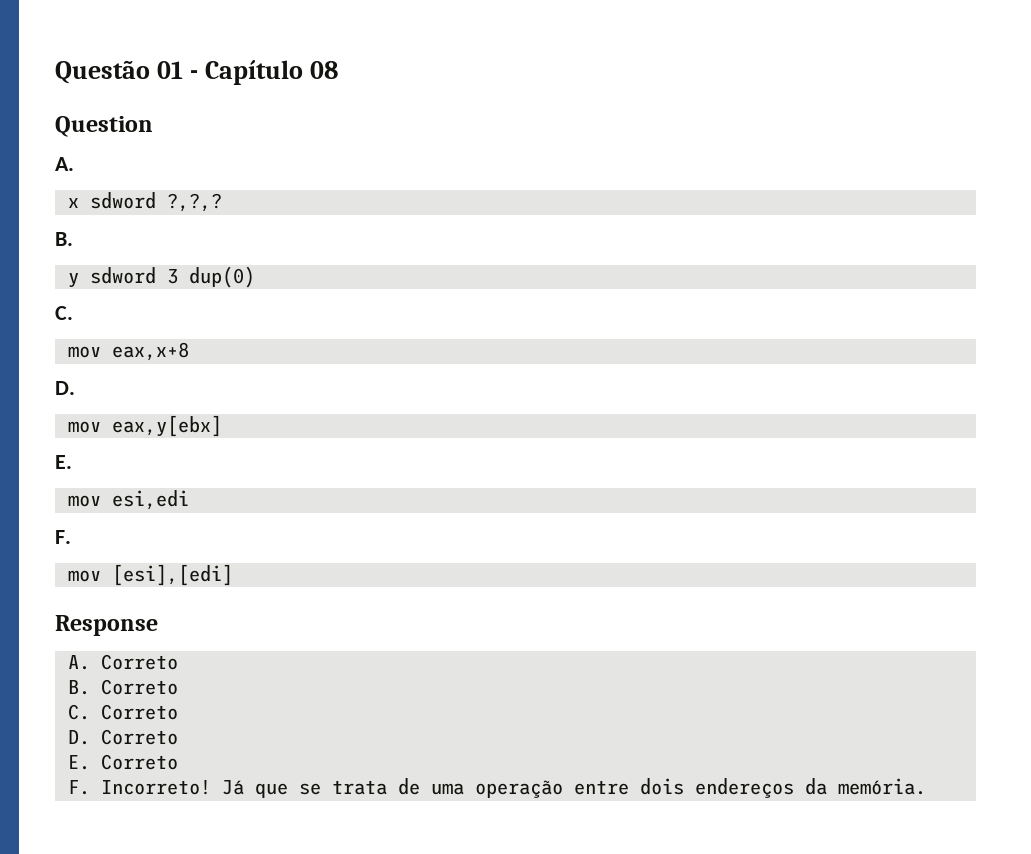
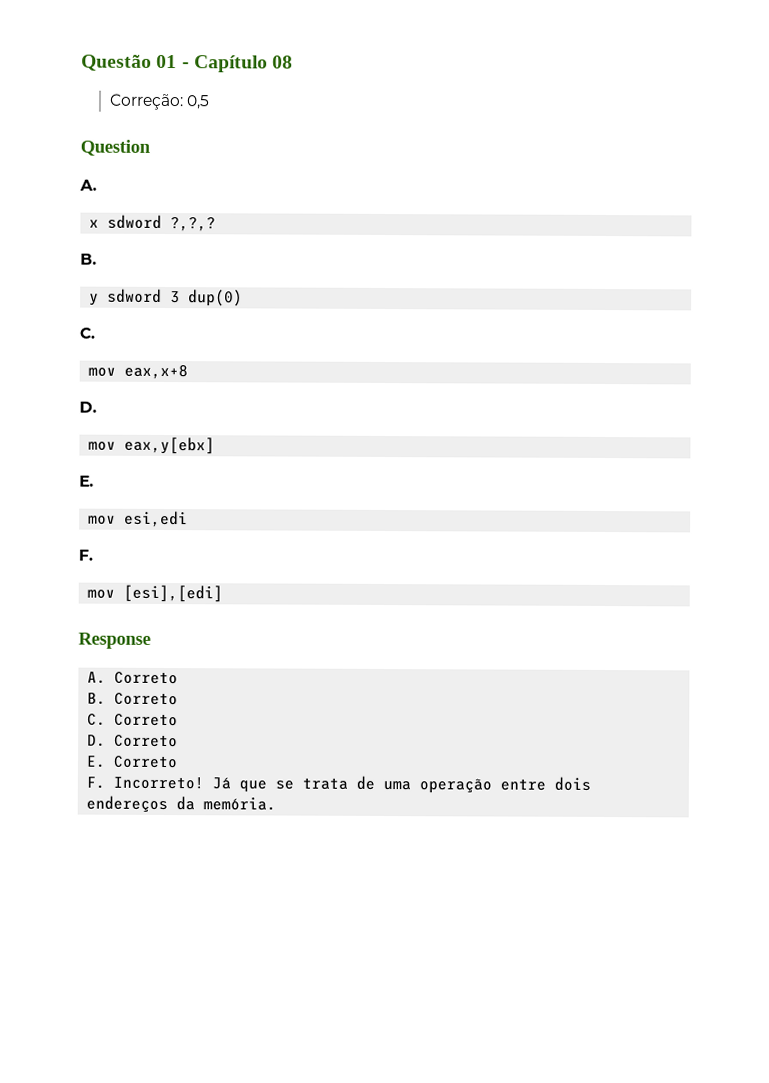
+ Correção: 0,5

